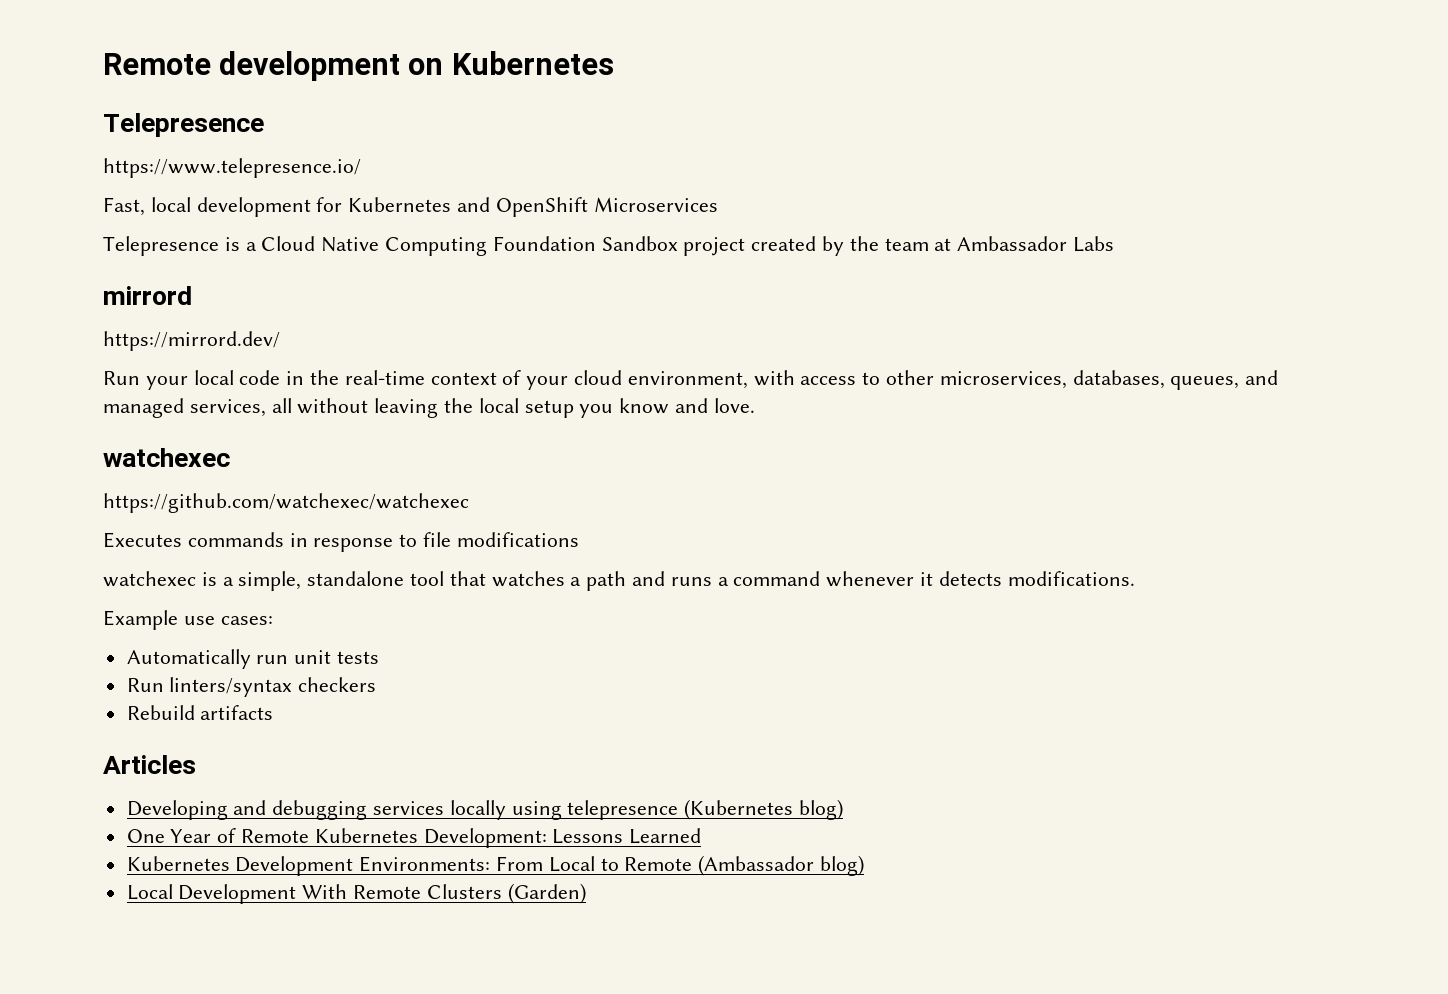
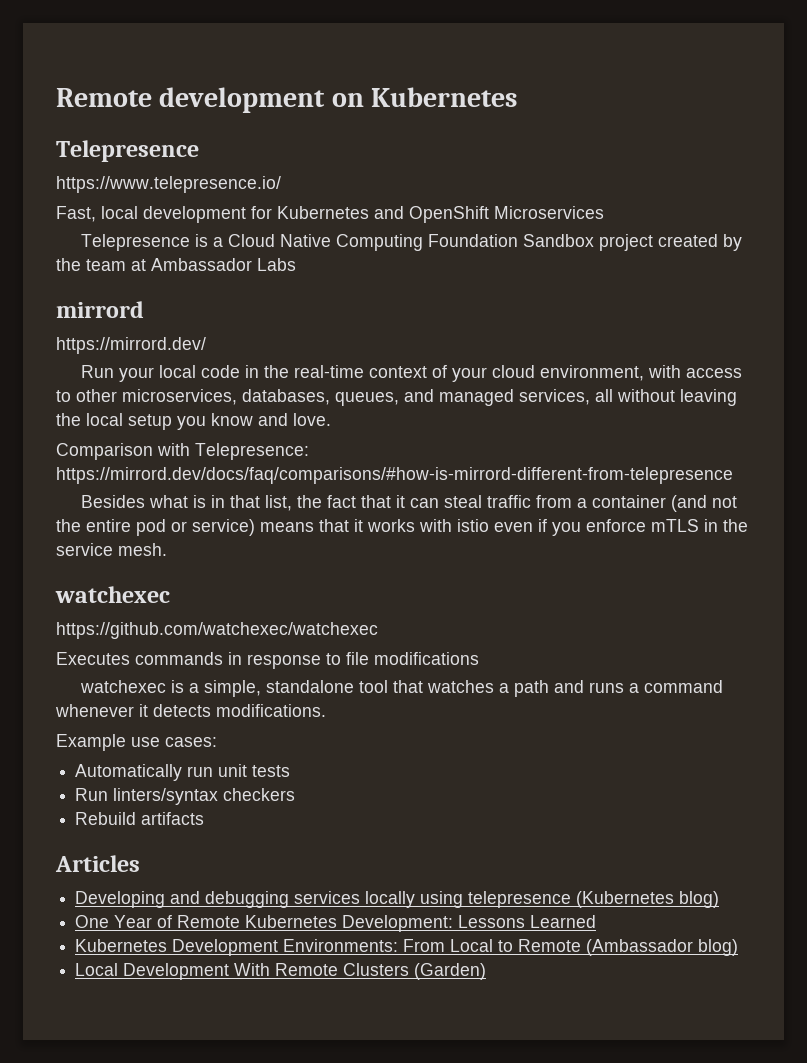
+ Comparison with Telepresence: https://mirrord.dev/docs/faq/comparisons/#how-is-mirrord-different-from-telepresence
+ Besides what is in that list, the fact that it can steal traffic from a container (and not the entire pod or service) means that it works with istio even if you enforce mTLS in the service mesh.

